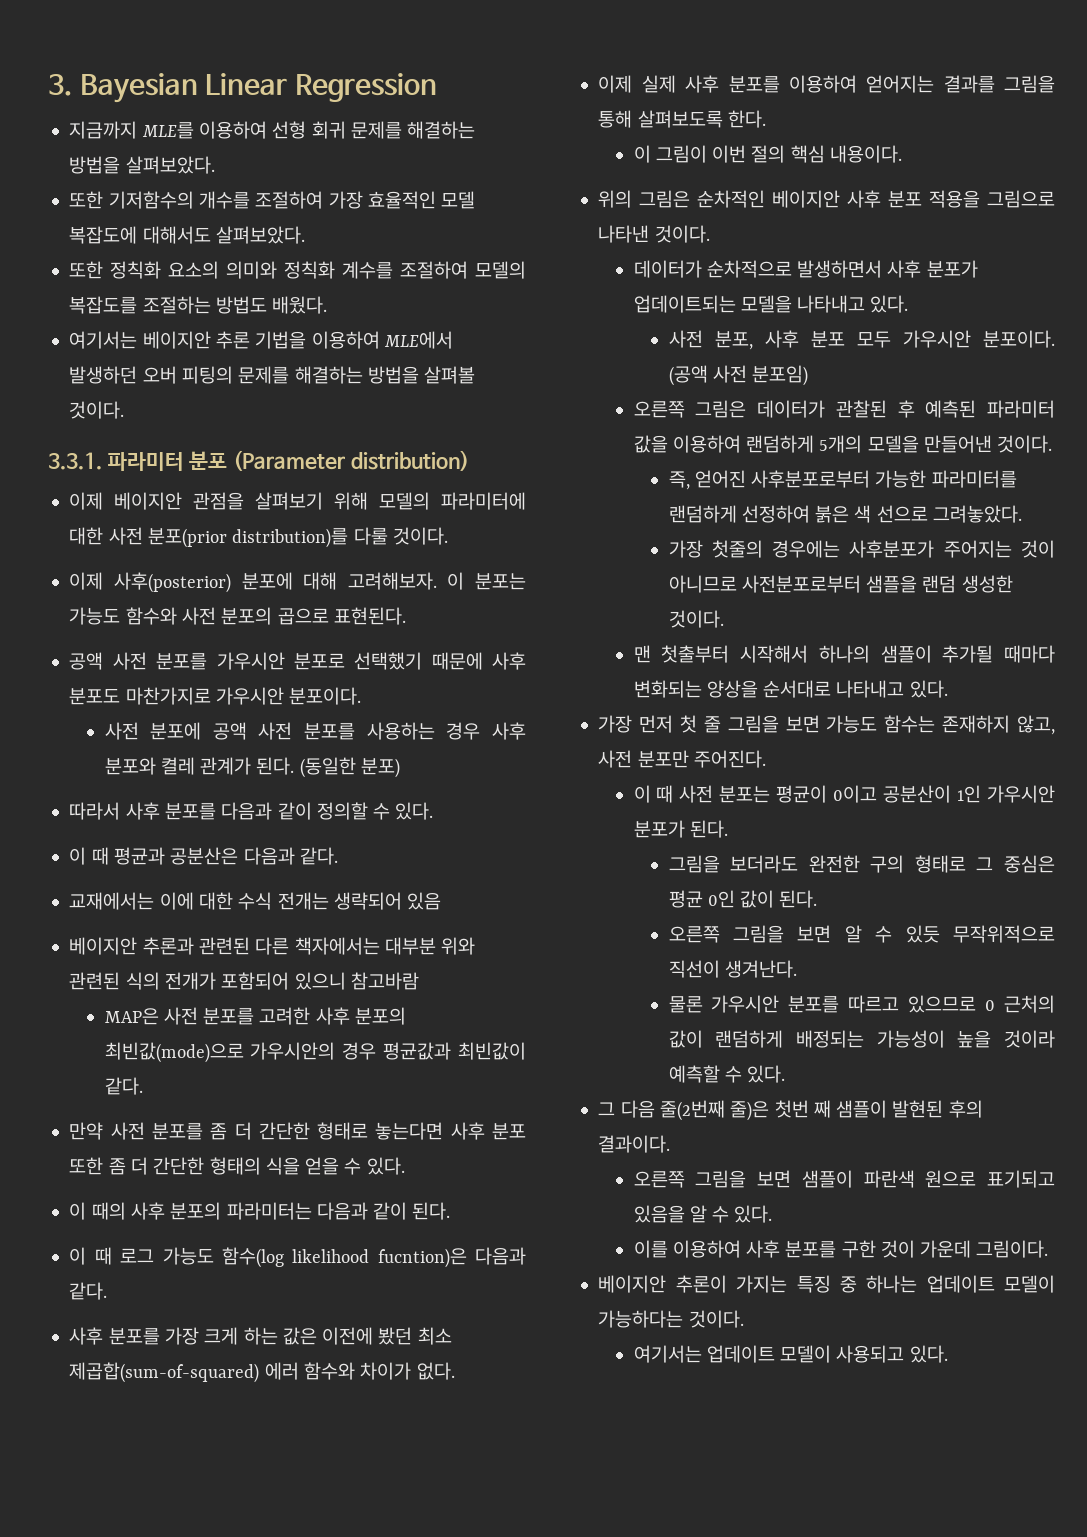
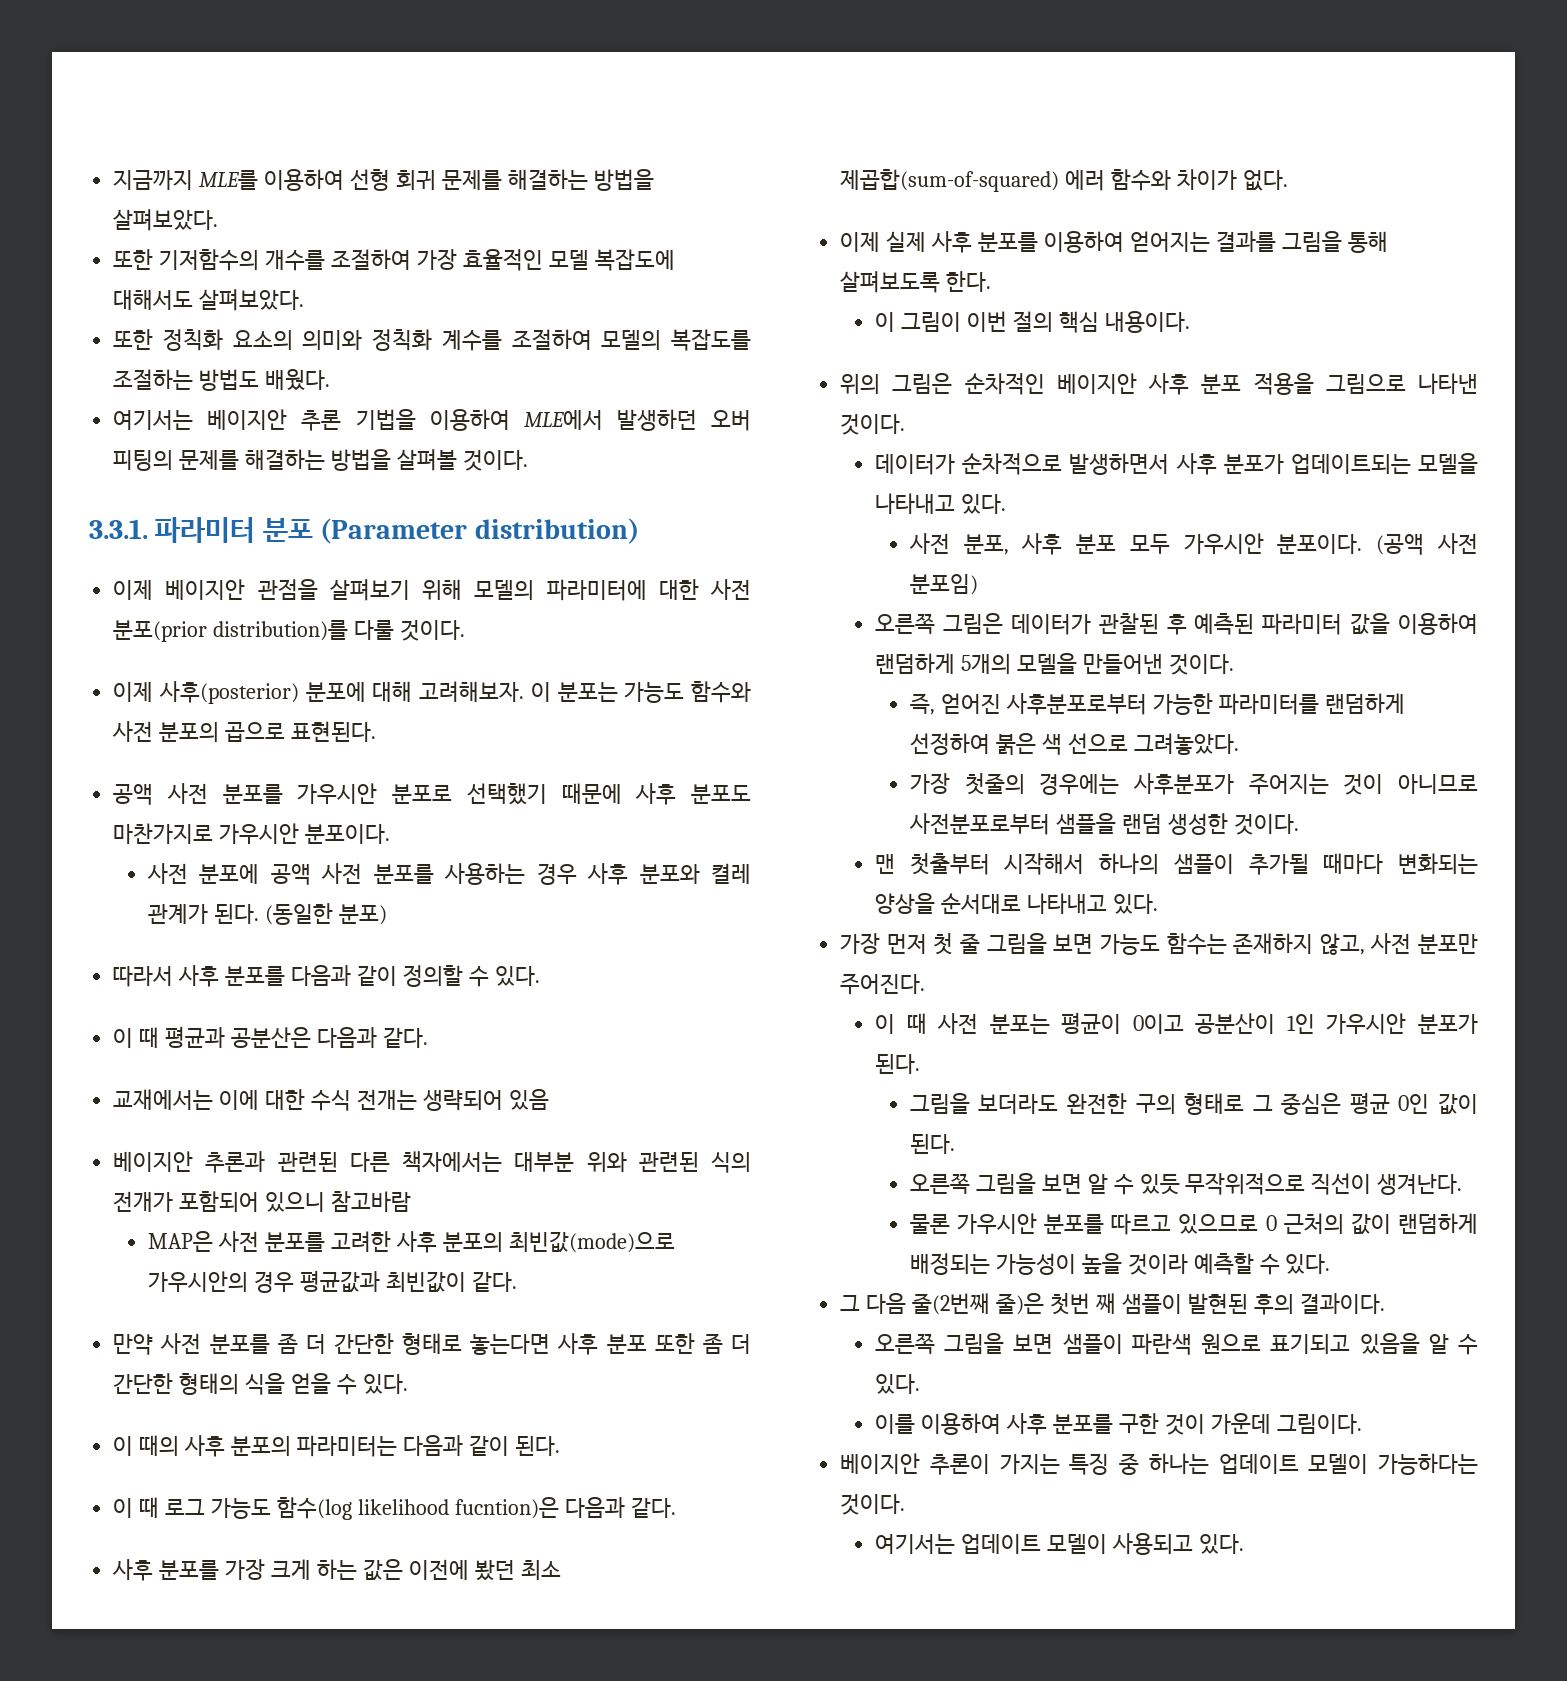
- 3. Bayesian Linear Regression

